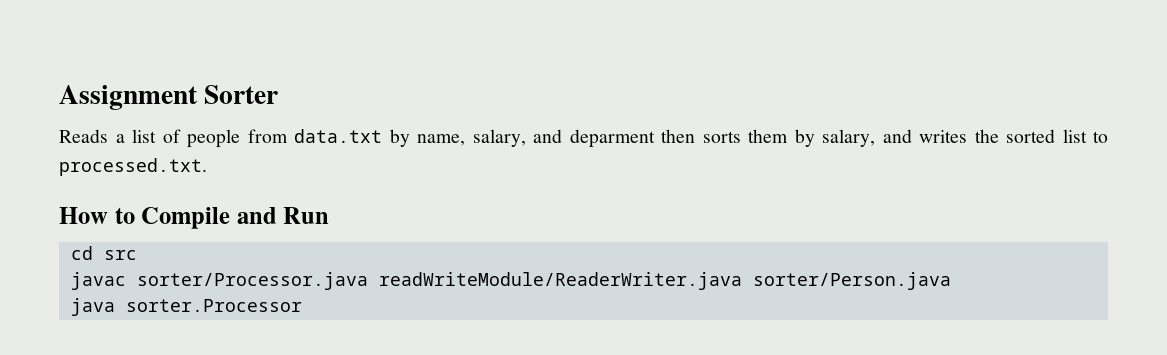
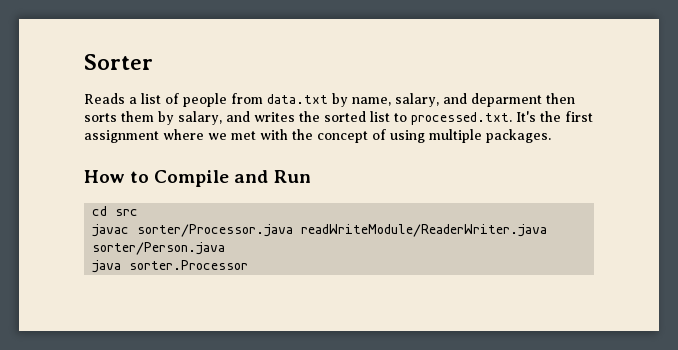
- Assignment Sorter
+ Sorter
- Reads a list of people from data.txt by name, salary, and deparment then sorts them by salary, and writes the sorted list to processed.txt.
+ Reads a list of people from data.txt by name, salary, and deparment then sorts them by salary, and writes the sorted list to processed.txt. It's the first assignment where we met with the concept of using multiple packages.

